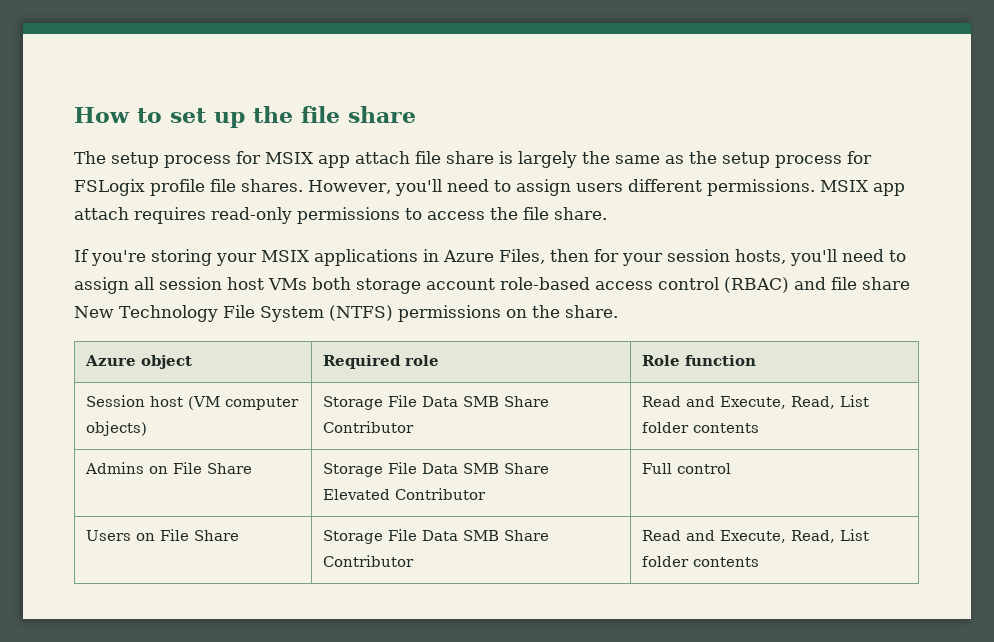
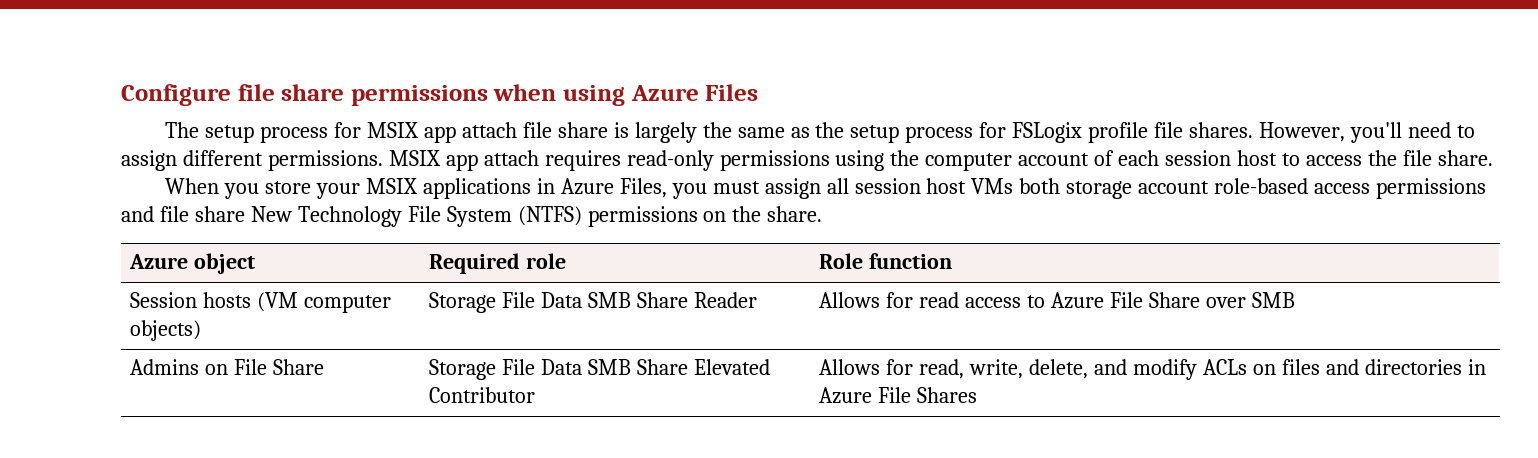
- How to set up the file share
+ Configure file share permissions when using Azure Files
- However, you'll need to assign users different permissions.
+ However, you'll need to assign different permissions.
- MSIX app attach requires read-only permissions to access the file share.
+ MSIX app attach requires read-only permissions using the computer account of each session host to access the file share.
- If you're storing your MSIX applications in Azure Files, then for your session hosts, you'll need to assign all session host VMs both storage account role-based access control (RBAC) and file share New Technology File System (NTFS) permissions on the share.
+ When you store your MSIX applications in Azure Files, you must assign all session host VMs both storage account role-based access permissions and file share New Technology File System (NTFS) permissions on the share.
- Session host (VM computer objects) | Storage File Data SMB Share Contributor | Read and Execute, Read, List folder contents
+ Session hosts (VM computer objects) | Storage File Data SMB Share Reader | Allows for read access to Azure File Share over SMB
- Admins on File Share | Storage File Data SMB Share Elevated Contributor | Full control
- Users on File Share | Storage File Data SMB Share Contributor | Read and Execute, Read, List folder contents
+ Admins on File Share | Storage File Data SMB Share Elevated Contributor | Allows for read, write, delete, and modify ACLs on files and directories in Azure File Shares

